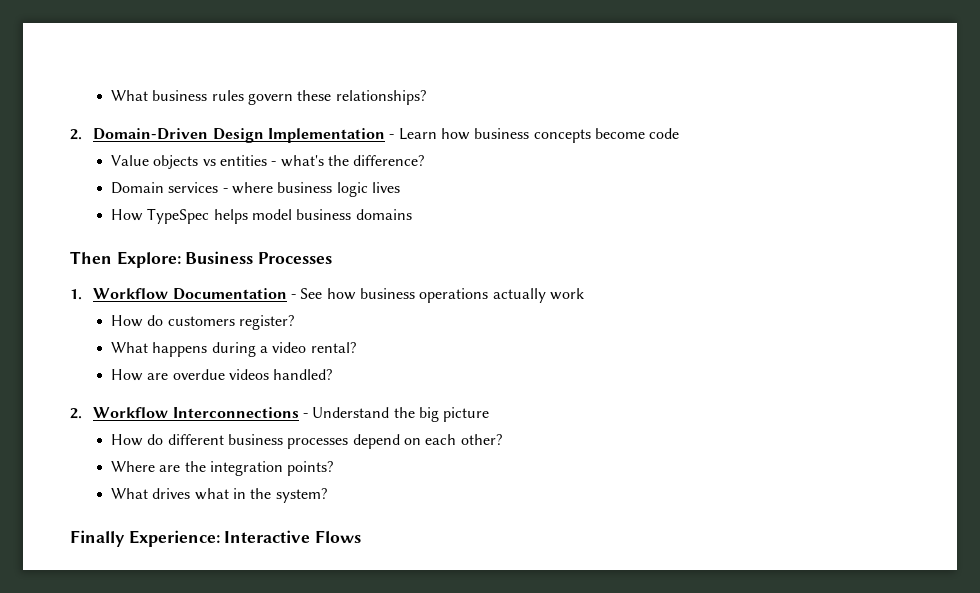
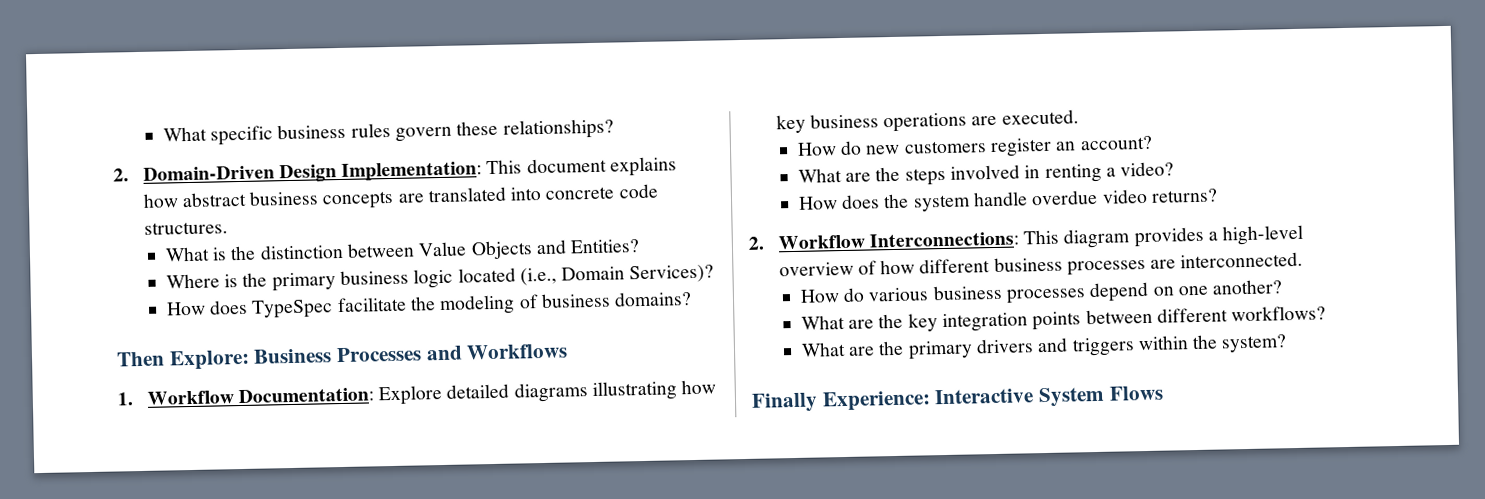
- What business rules govern these relationships?
+ What specific business rules govern these relationships?
- 2. Domain-Driven Design Implementation - Learn how business concepts become code
- Value objects vs entities - what's the difference?
- Domain services - where business logic lives
- How TypeSpec helps model business domains
+ 2. Domain-Driven Design Implementation: This document explains how abstract business concepts are translated into concrete code structures.
+ What is the distinction between Value Objects and Entities?
+ Where is the primary business logic located (i.e., Domain Services)?
+ How does TypeSpec facilitate the modeling of business domains?
- Then Explore: Business Processes
+ Then Explore: Business Processes and Workflows
- 1. Workflow Documentation - See how business operations actually work
- How do customers register?
- What happens during a video rental?
- How are overdue videos handled?
- 2. Workflow Interconnections - Understand the big picture
- How do different business processes depend on each other?
- Where are the integration points?
- What drives what in the system?
+ 1. Workflow Documentation: Explore detailed diagrams illustrating how key business operations are executed.
+ How do new customers register an account?
+ What are the steps involved in renting a video?
+ How does the system handle overdue video returns?
+ 2. Workflow Interconnections: This diagram provides a high-level overview of how different business processes are interconnected.
+ How do various business processes depend on one another?
+ What are the key integration points between different workflows?
+ What are the primary drivers and triggers within the system?
- Finally Experience: Interactive Flows
+ Finally Experience: Interactive System Flows

